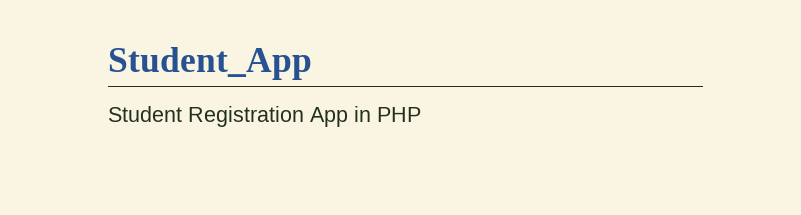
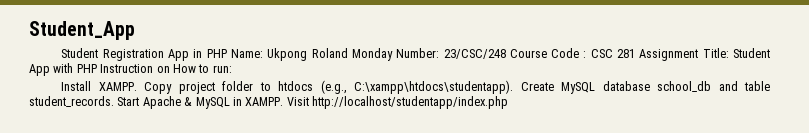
- Student Registration App in PHP
+ Student Registration App in PHP Name: Ukpong Roland Monday Number: 23/CSC/248 Course Code : CSC 281 Assignment Title: Student App with PHP Instruction on How to run:
+ Install XAMPP. Copy project folder to htdocs (e.g., C:\xampp\htdocs\studentapp). Create MySQL database school_db and table student_records. Start Apache & MySQL in XAMPP. Visit http://localhost/studentapp/index.php

